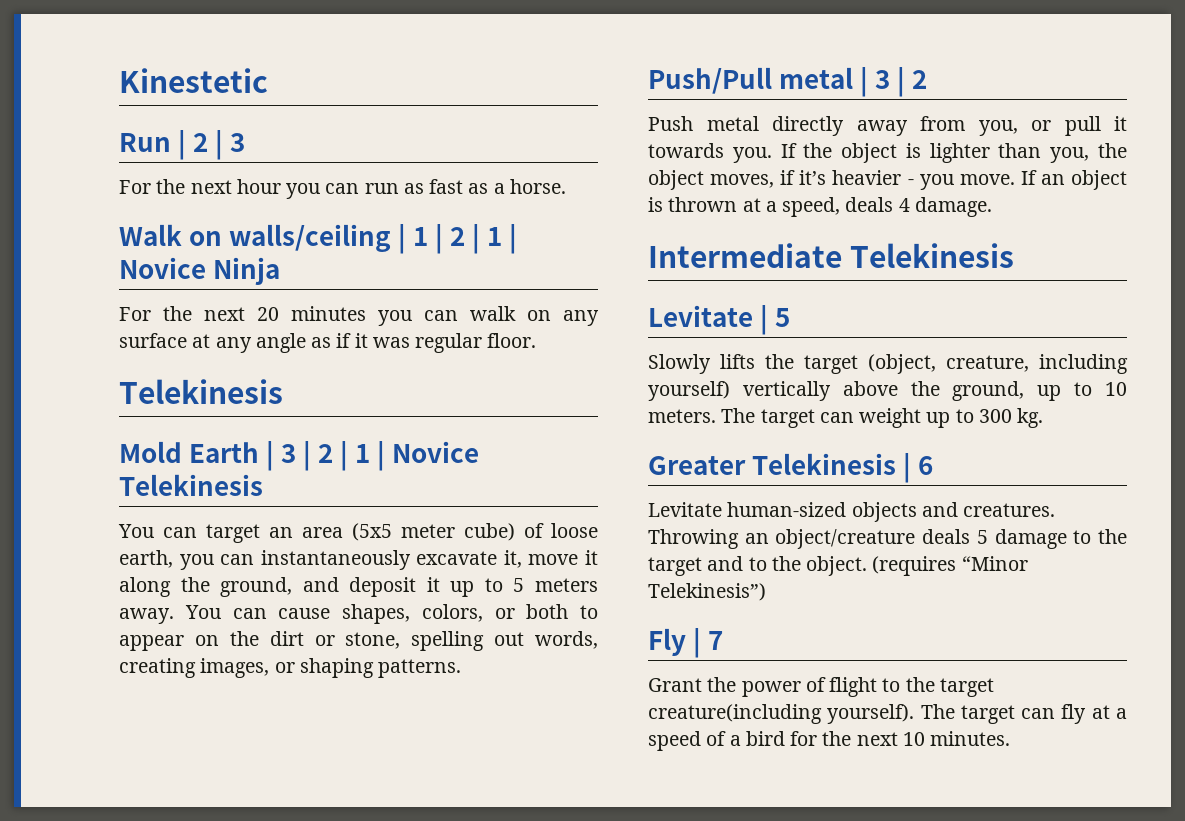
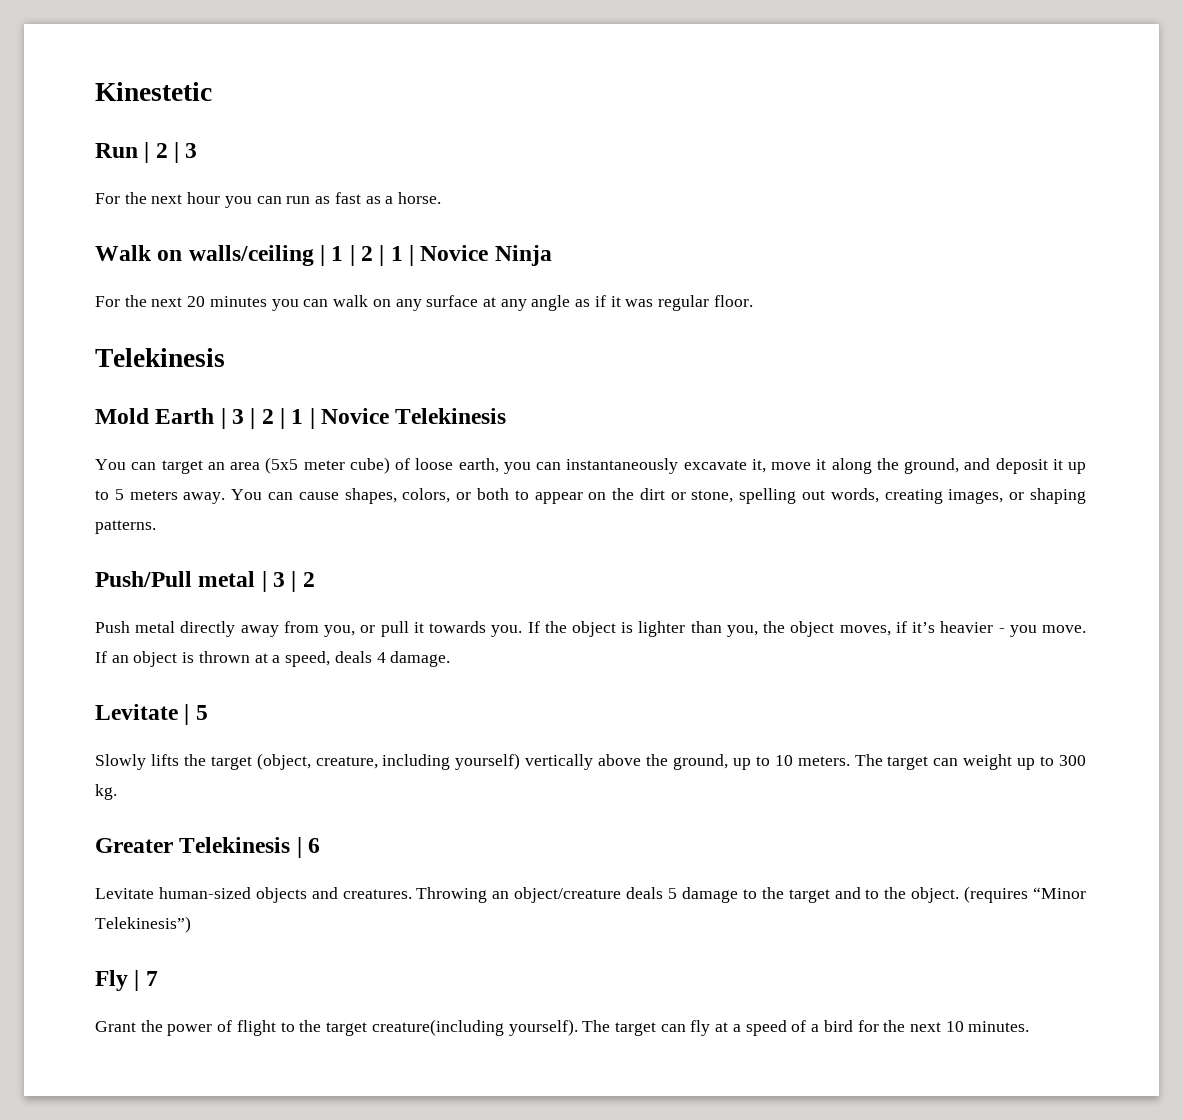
- Intermediate Telekinesis

